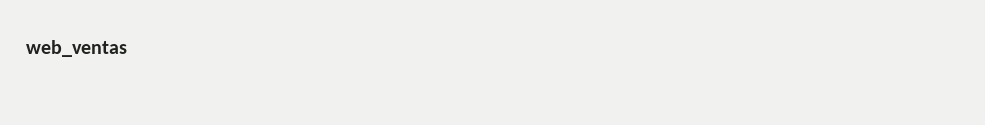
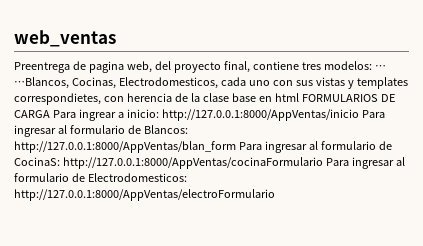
+ Preentrega de pagina web, del proyecto final, contiene tres modelos: … …Blancos, Cocinas, Electrodomesticos, cada uno con sus vistas y templates correspondietes, con herencia de la clase base en html FORMULARIOS DE CARGA Para ingrear a inicio: http://127.0.0.1:8000/AppVentas/inicio Para ingresar al formulario de Blancos: http://127.0.0.1:8000/AppVentas/blan_form Para ingresar al formulario de CocinaS: http://127.0.0.1:8000/AppVentas/cocinaFormulario Para ingresar al formulario de Electrodomesticos: http://127.0.0.1:8000/AppVentas/electroFormulario

